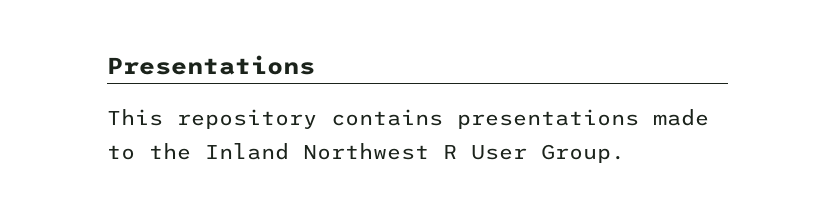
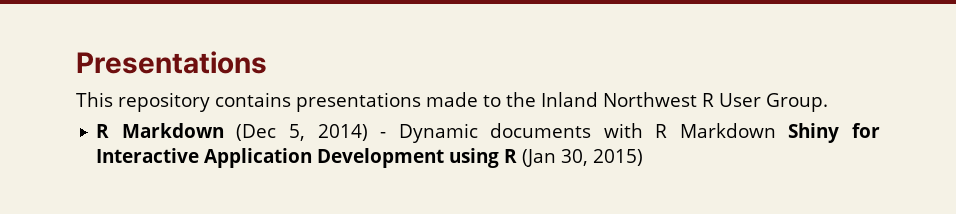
+ R Markdown (Dec 5, 2014) - Dynamic documents with R Markdown Shiny for Interactive Application Development using R (Jan 30, 2015)

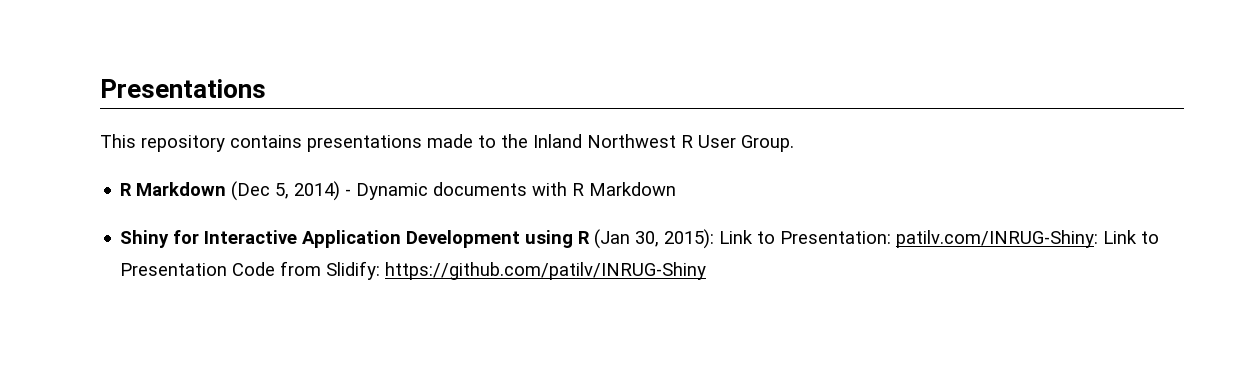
- R Markdown (Dec 5, 2014) - Dynamic documents with R Markdown Shiny for Interactive Application Development using R (Jan 30, 2015)
+ R Markdown (Dec 5, 2014) - Dynamic documents with R Markdown
+ Shiny for Interactive Application Development using R (Jan 30, 2015): Link to Presentation: patilv.com/INRUG-Shiny: Link to Presentation Code from Slidify: https://github.com/patilv/INRUG-Shiny

